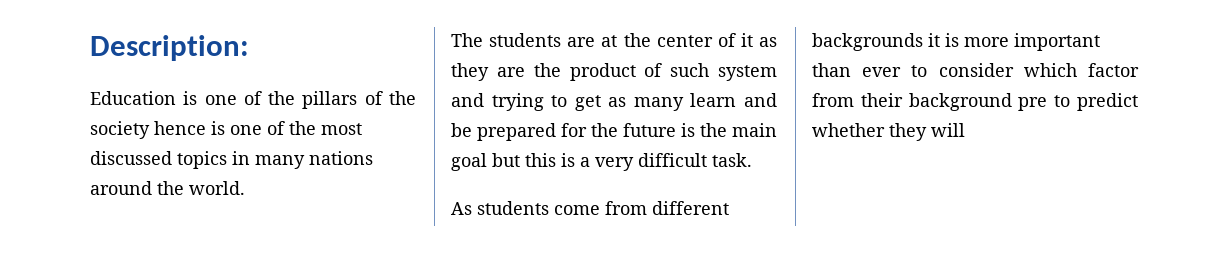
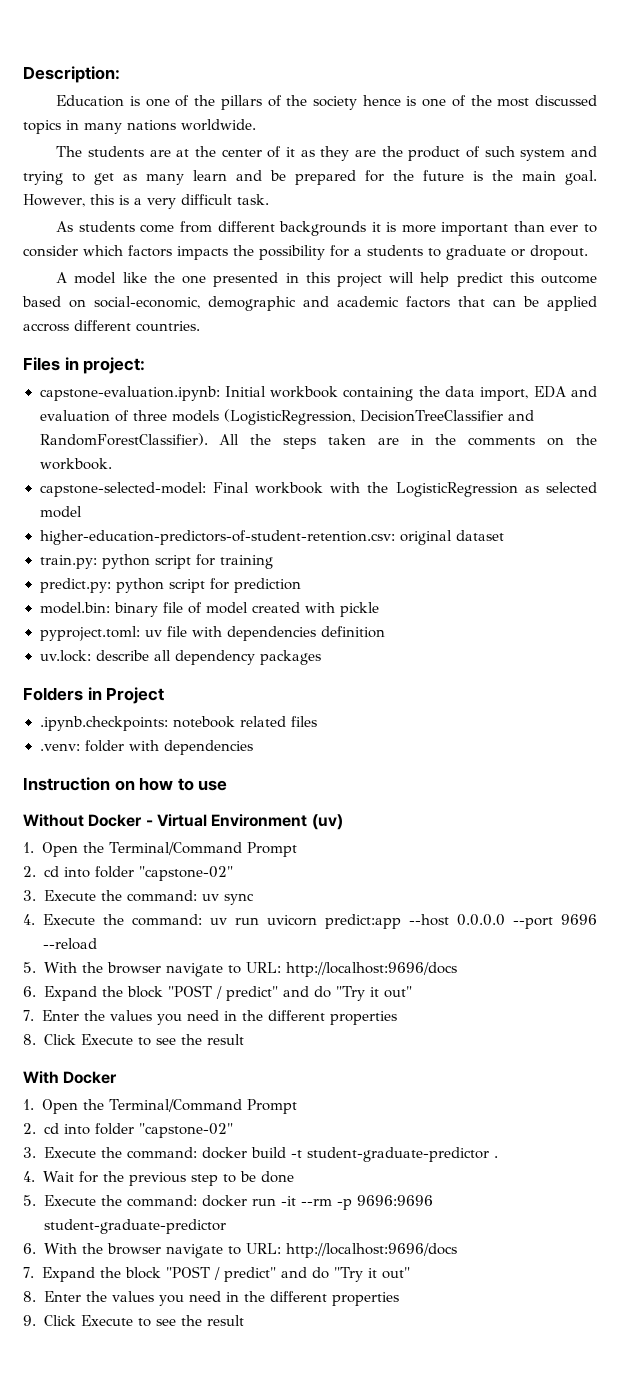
- Education is one of the pillars of the society hence is one of the most discussed topics in many nations around the world.
+ Education is one of the pillars of the society hence is one of the most discussed topics in many nations worldwide.
- The students are at the center of it as they are the product of such system and trying to get as many learn and be prepared for the future is the main goal but this is a very difficult task.
+ The students are at the center of it as they are the product of such system and trying to get as many learn and be prepared for the future is the main goal. However, this is a very difficult task.
- As students come from different backgrounds it is more important than ever to consider which factor from their background pre to predict whether they will
+ As students come from different backgrounds it is more important than ever to consider which factors impacts the possibility for a students to graduate or dropout.
+ A model like the one presented in this project will help predict this outcome based on social-economic, demographic and academic factors that can be applied accross different countries.
+ Files in project:
+ capstone-evaluation.ipynb: Initial workbook containing the data import, EDA and evaluation of three models (LogisticRegression, DecisionTreeClassifier and RandomForestClassifier). All the steps taken are in the comments on the workbook.
+ capstone-selected-model: Final workbook with the LogisticRegression as selected model
+ higher-education-predictors-of-student-retention.csv: original dataset
+ train.py: python script for training
+ predict.py: python script for prediction
+ model.bin: binary file of model created with pickle
+ pyproject.toml: uv file with dependencies definition
+ uv.lock: describe all dependency packages
+ Folders in Project
+ .ipynb.checkpoints: notebook related files
+ .venv: folder with dependencies
+ Instruction on how to use
+ Without Docker - Virtual Environment (uv)
+ 1. Open the Terminal/Command Prompt
+ 2. cd into folder "capstone-02"
+ 3. Execute the command: uv sync
+ 4. Execute the command: uv run uvicorn predict:app --host 0.0.0.0 --port 9696 --reload
+ 5. With the browser navigate to URL: http://localhost:9696/docs
+ 6. Expand the block "POST / predict" and do "Try it out"
+ 7. Enter the values you need in the different properties
+ 8. Click Execute to see the result
+ With Docker
+ 1. Open the Terminal/Command Prompt
+ 2. cd into folder "capstone-02"
+ 3. Execute the command: docker build -t student-graduate-predictor .
+ 4. Wait for the previous step to be done
+ 5. Execute the command: docker run -it --rm -p 9696:9696 student-graduate-predictor
+ 6. With the browser navigate to URL: http://localhost:9696/docs
+ 7. Expand the block "POST / predict" and do "Try it out"
+ 8. Enter the values you need in the different properties
+ 9. Click Execute to see the result

